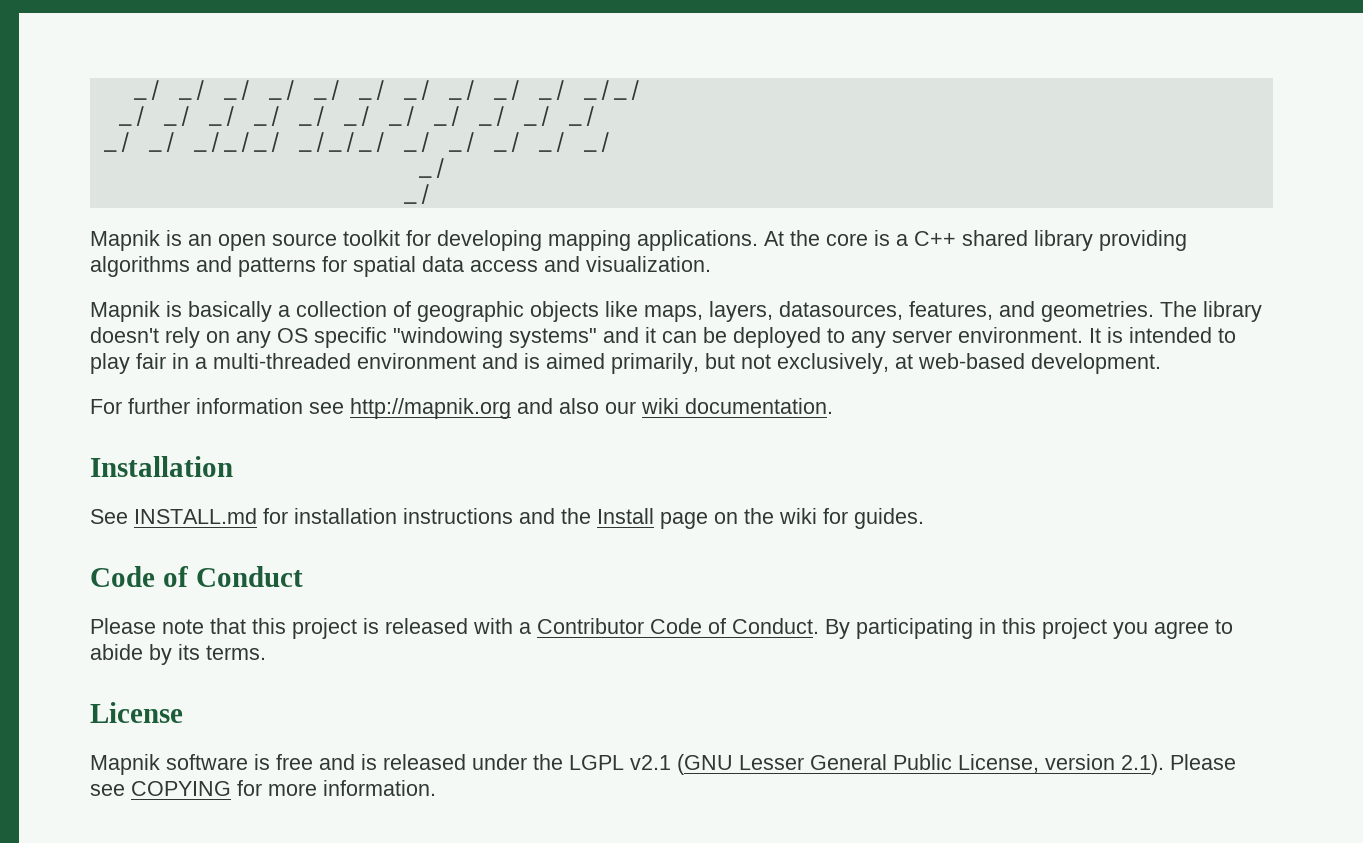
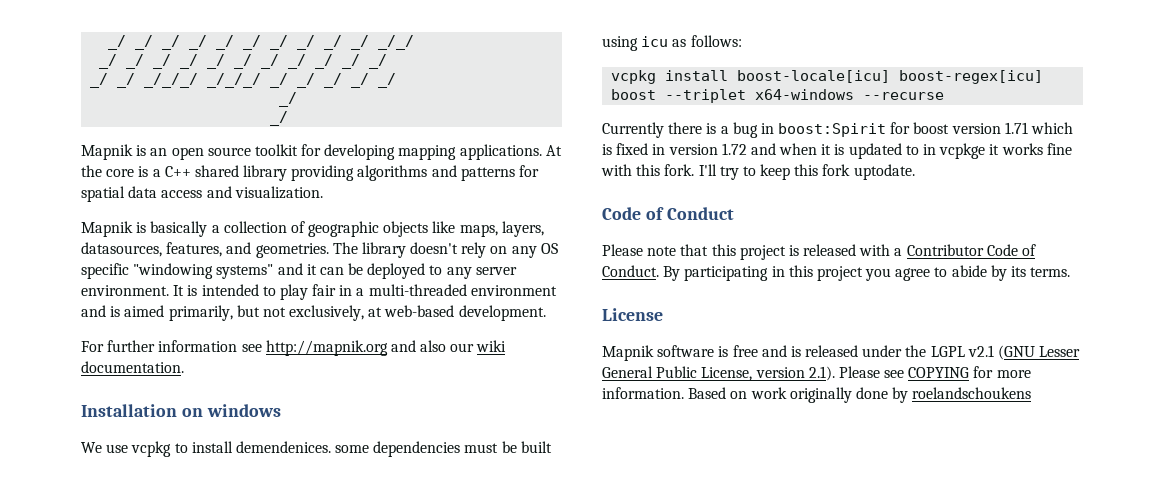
- Installation
- See INSTALL.md for installation instructions and the Install page on the wiki for guides.
+ Installation on windows
+ We use vcpkg to install demendenices. some dependencies must be built using icu as follows:
+ vcpkg install boost-locale[icu] boost-regex[icu] boost --triplet x64-windows --recurse
+ Currently there is a bug in boost:Spirit for boost version 1.71 which is fixed in version 1.72 and when it is updated to in vcpkge it works fine with this fork. I'll try to keep this fork uptodate.
+ Based on work originally done by roelandschoukens

